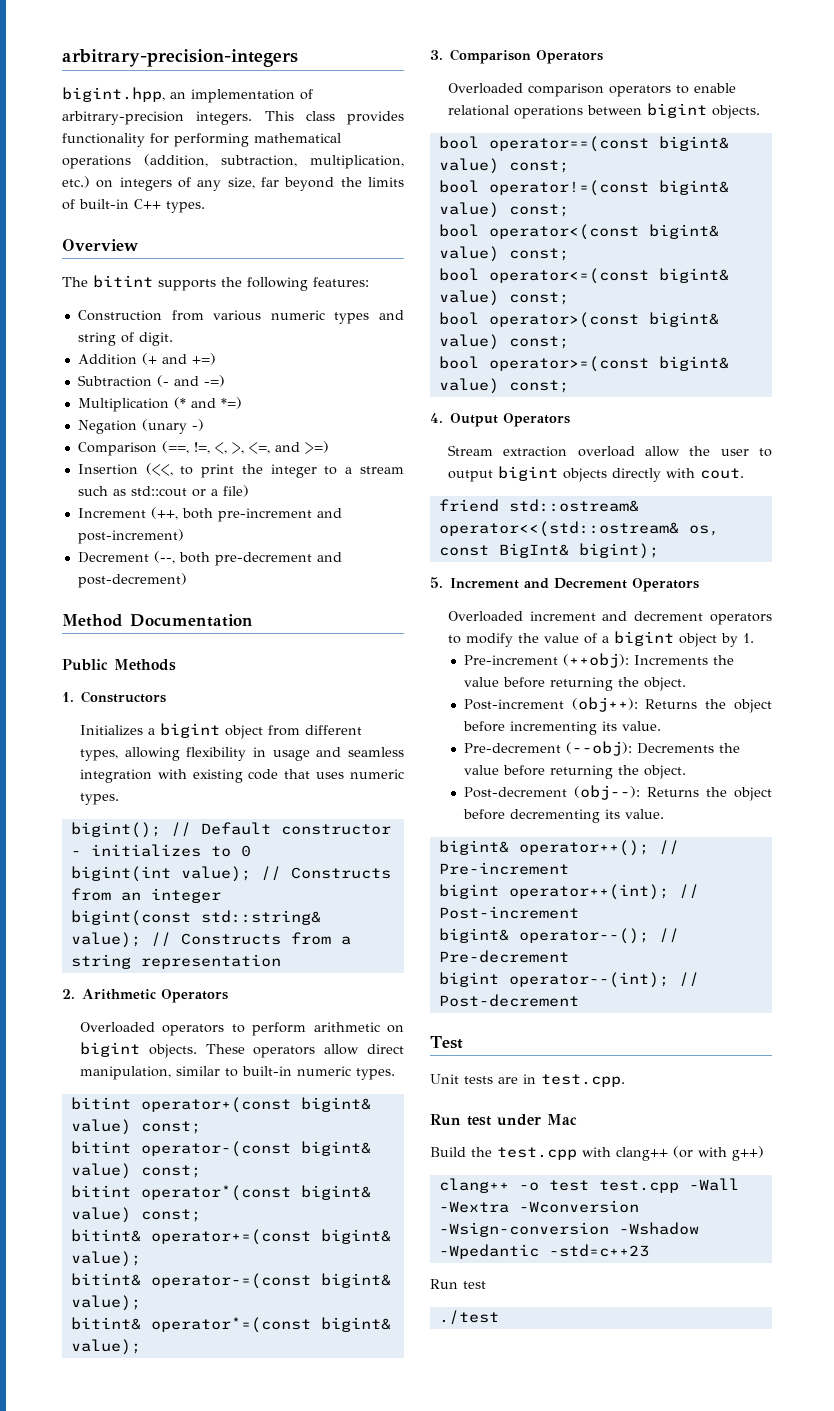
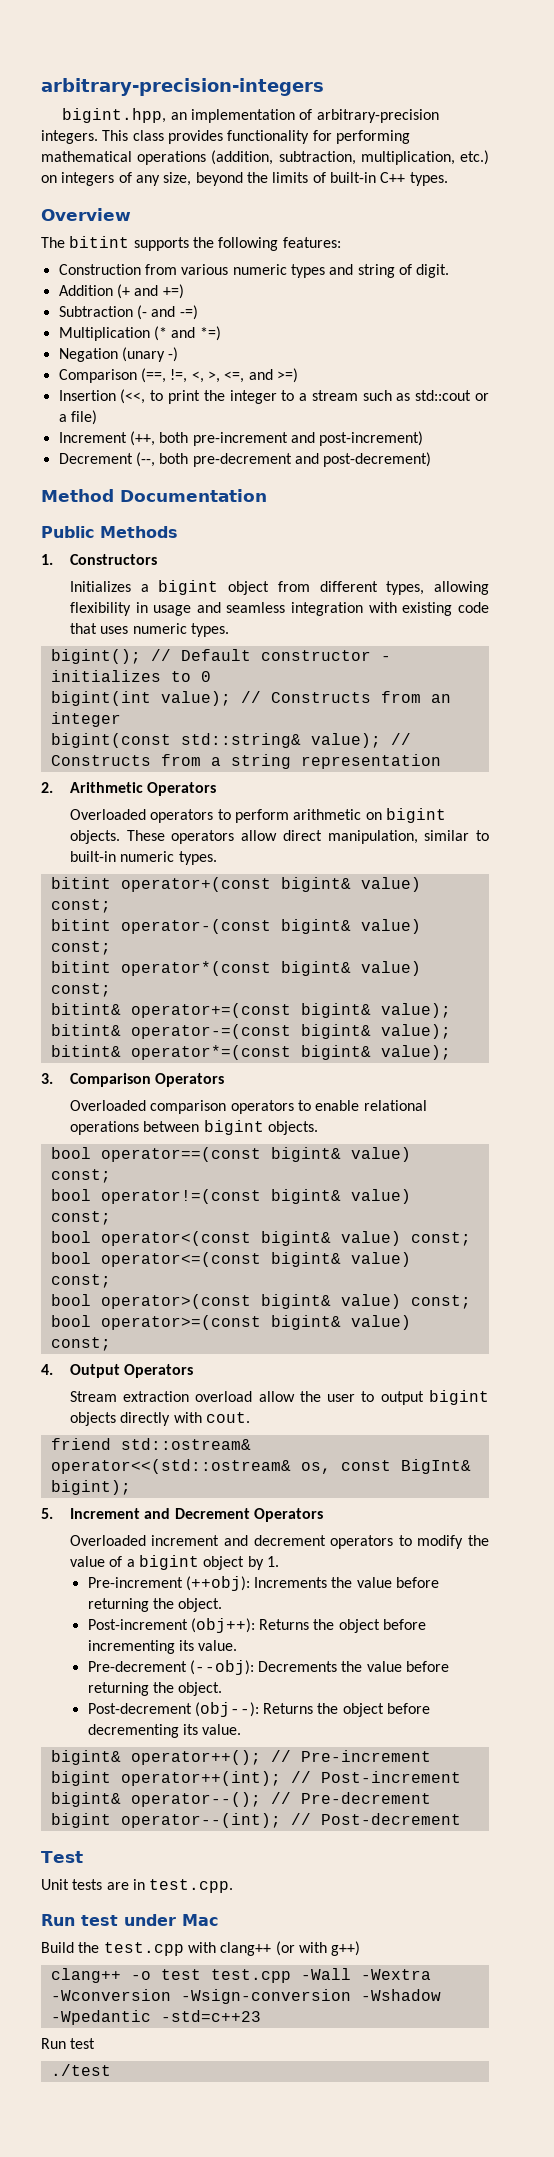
- This class provides functionality for performing mathematical operations (addition, subtraction, multiplication, etc.) on integers of any size, far beyond the limits of built-in C++ types.
+ This class provides functionality for performing mathematical operations (addition, subtraction, multiplication, etc.) on integers of any size, beyond the limits of built-in C++ types.

